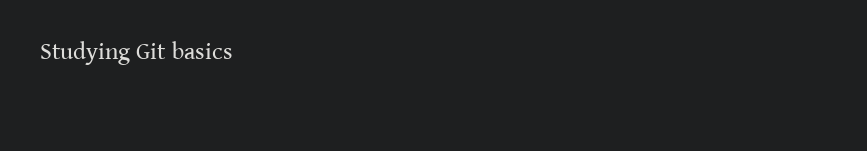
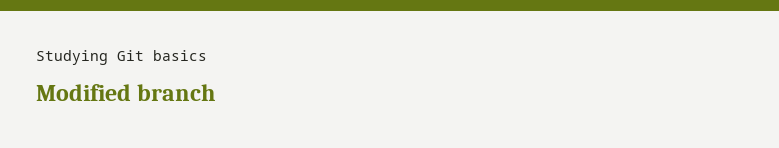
+ Modified branch

